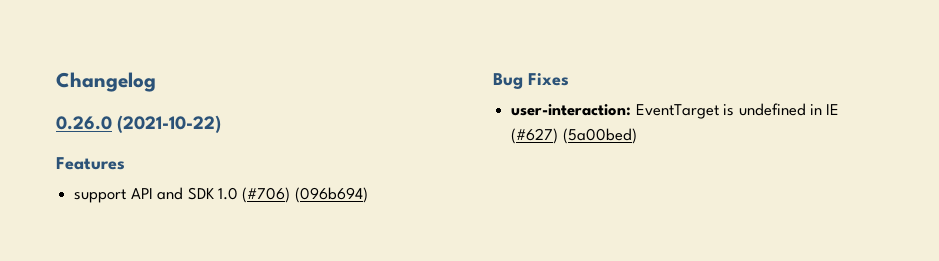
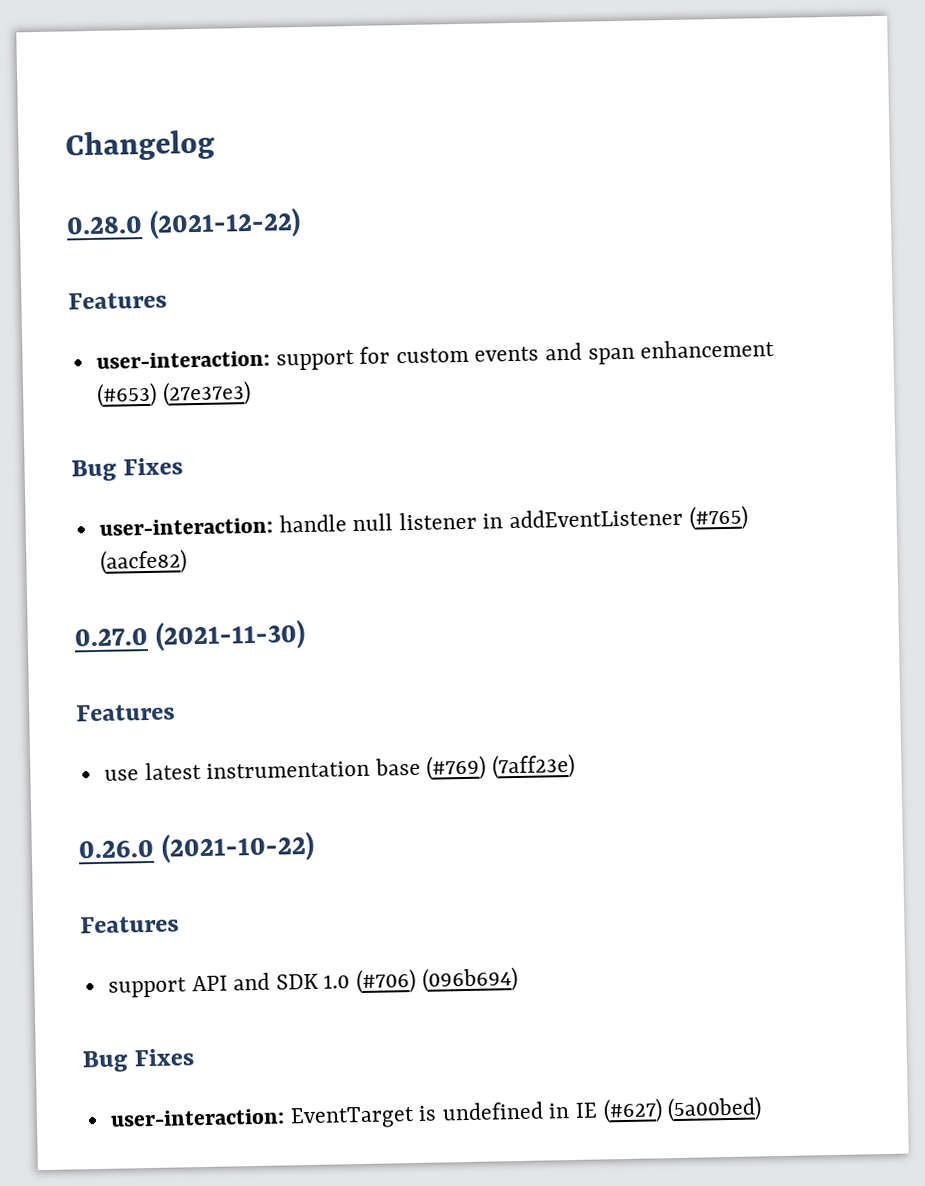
+ 0.28.0 (2021-12-22)
+ Features
+ user-interaction: support for custom events and span enhancement (#653) (27e37e3)
+ Bug Fixes
+ user-interaction: handle null listener in addEventListener (#765) (aacfe82)
+ 0.27.0 (2021-11-30)
+ Features
+ use latest instrumentation base (#769) (7aff23e)

